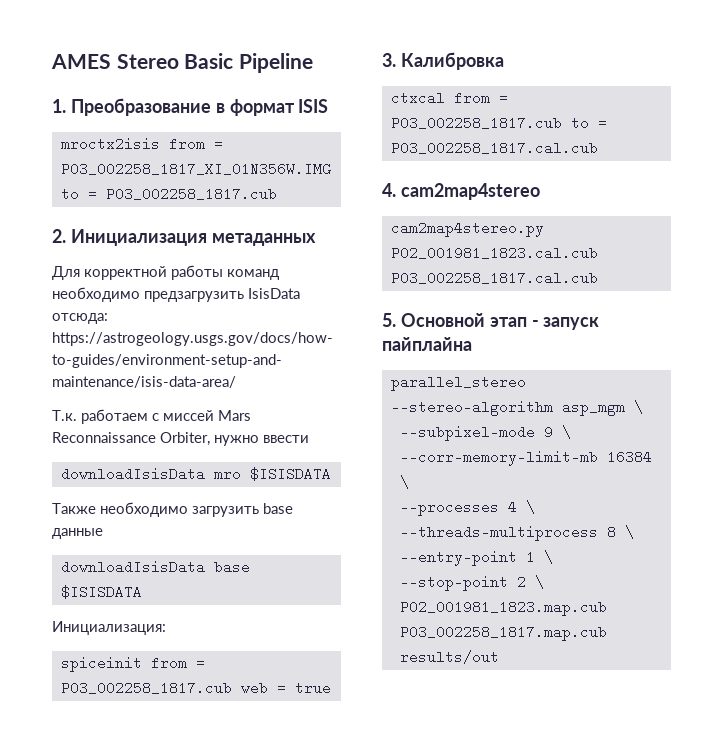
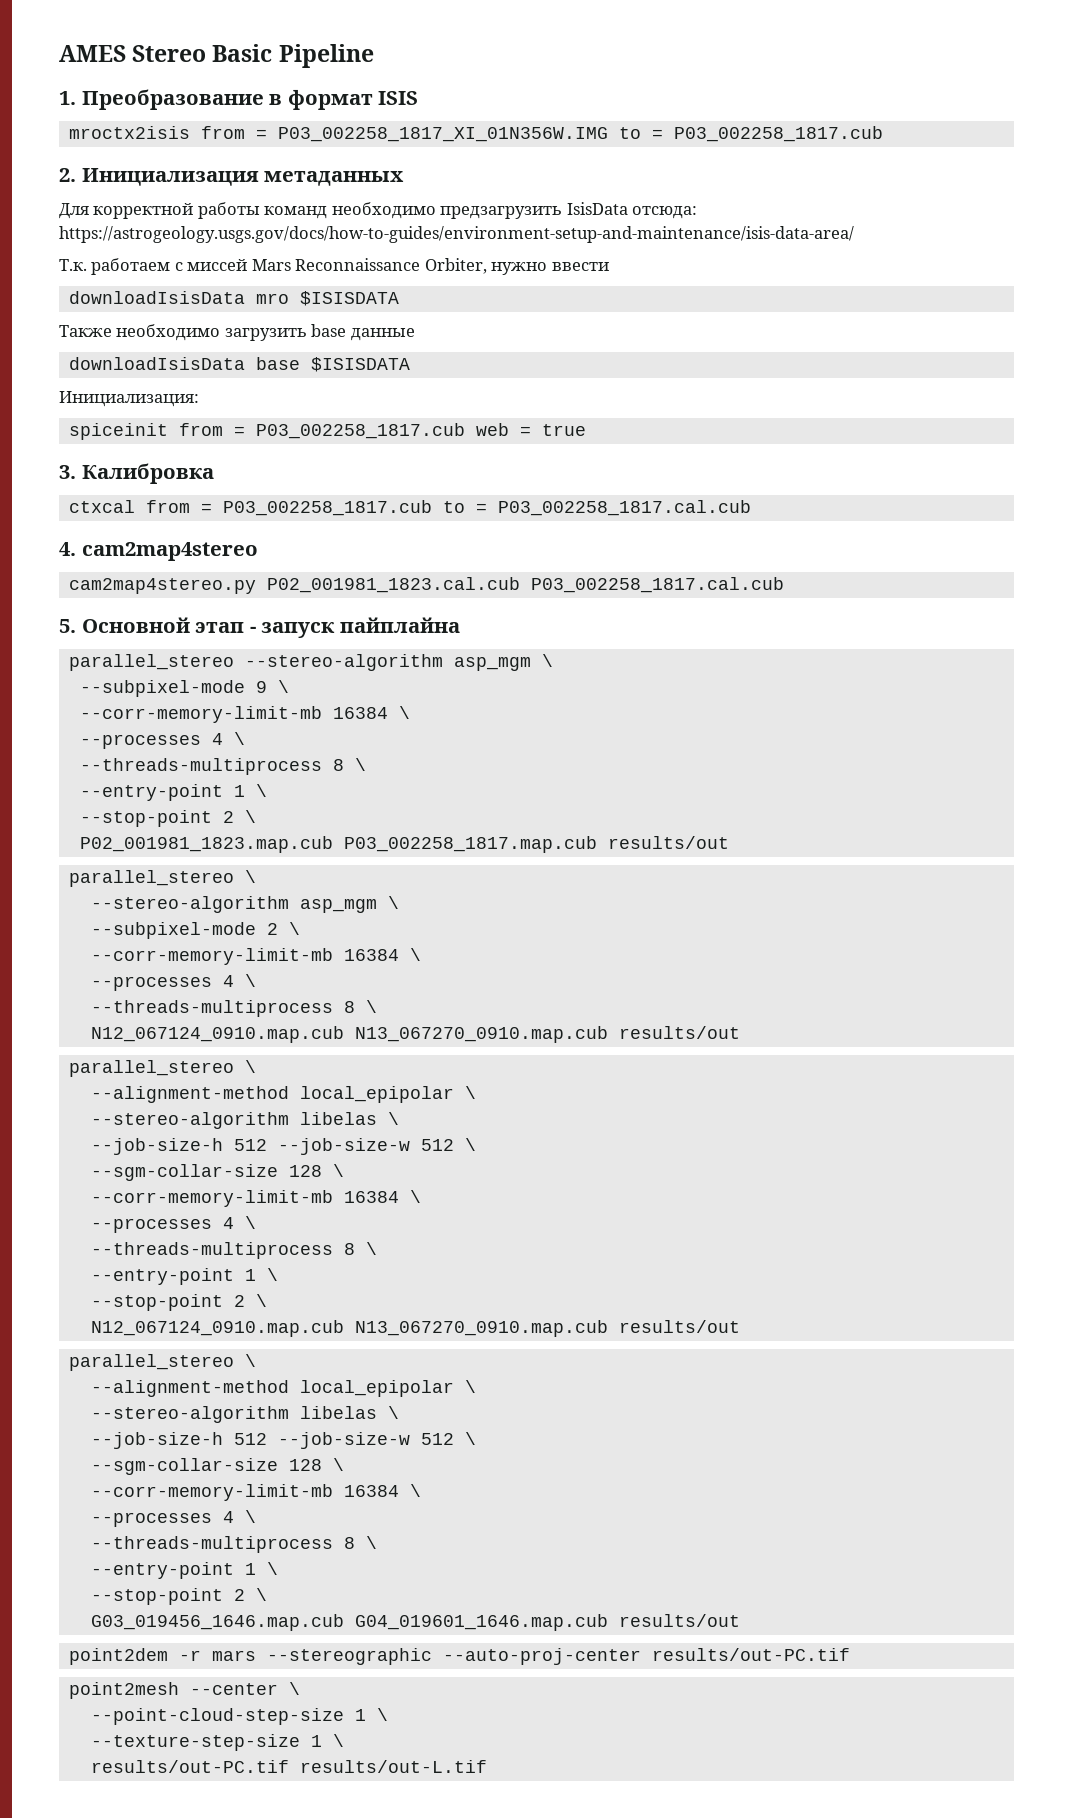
  P02_001981_1823.map.cub P03_002258_1817.map.cub results/out
+ parallel_stereo \
+ --stereo-algorithm asp_mgm \
+ --subpixel-mode 2 \
+ --corr-memory-limit-mb 16384 \
+ --processes 4 \
+ --threads-multiprocess 8 \
+ N12_067124_0910.map.cub N13_067270_0910.map.cub results/out
+ parallel_stereo \
+ --alignment-method local_epipolar \
+ --stereo-algorithm libelas \
+ --job-size-h 512 --job-size-w 512 \
+ --sgm-collar-size 128 \
+ --corr-memory-limit-mb 16384 \
+ --processes 4 \
+ --threads-multiprocess 8 \
+ --entry-point 1 \
+ --stop-point 2 \
+ N12_067124_0910.map.cub N13_067270_0910.map.cub results/out
+ parallel_stereo \
+ --alignment-method local_epipolar \
+ --stereo-algorithm libelas \
+ --job-size-h 512 --job-size-w 512 \
+ --sgm-collar-size 128 \
+ --corr-memory-limit-mb 16384 \
+ --processes 4 \
+ --threads-multiprocess 8 \
+ --entry-point 1 \
+ --stop-point 2 \
+ G03_019456_1646.map.cub G04_019601_1646.map.cub results/out
+ point2dem -r mars --stereographic --auto-proj-center results/out-PC.tif
+ point2mesh --center \
+ --point-cloud-step-size 1 \
+ --texture-step-size 1 \
+ results/out-PC.tif results/out-L.tif

